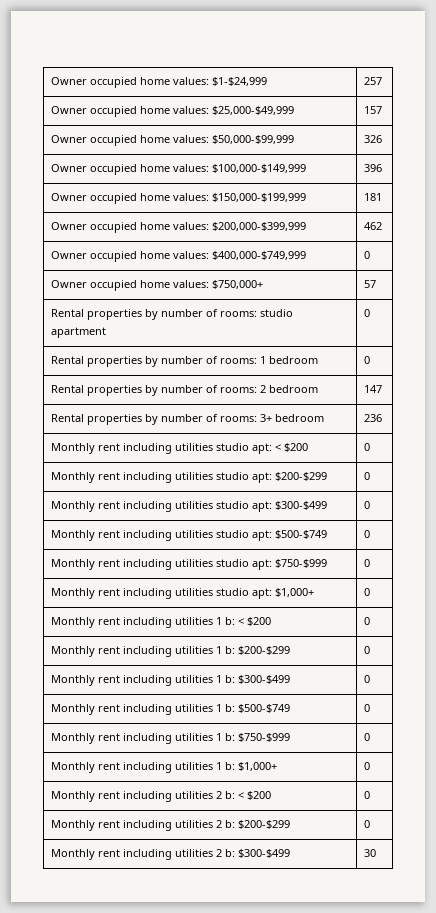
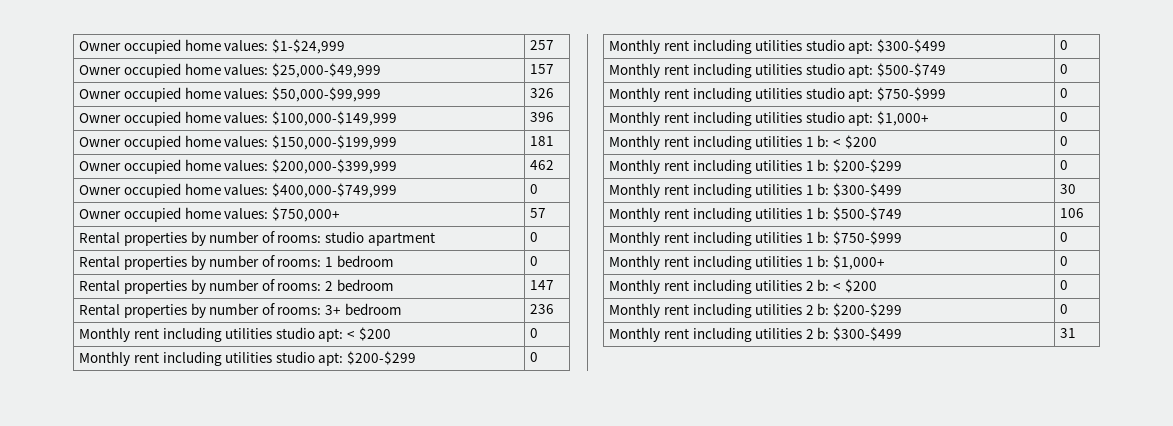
- Monthly rent including utilities 1 b: $300-$499 | 0
+ Monthly rent including utilities 1 b: $300-$499 | 30
- Monthly rent including utilities 1 b: $500-$749 | 0
+ Monthly rent including utilities 1 b: $500-$749 | 106
- Monthly rent including utilities 2 b: $300-$499 | 30
+ Monthly rent including utilities 2 b: $300-$499 | 31

